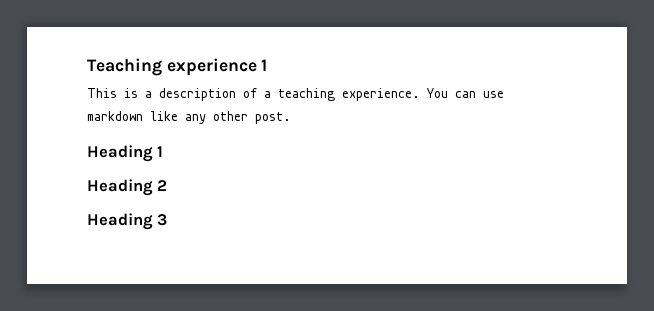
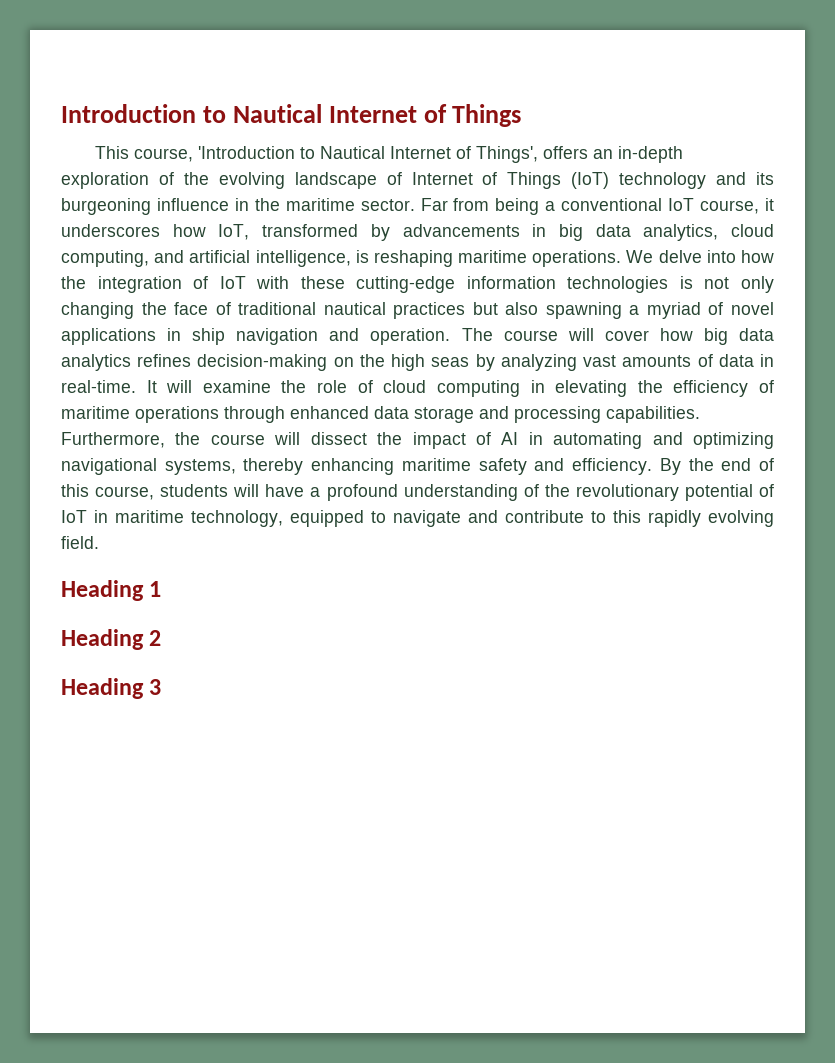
- Teaching experience 1
- This is a description of a teaching experience. You can use markdown like any other post.
+ Introduction to Nautical Internet of Things
+ This course, 'Introduction to Nautical Internet of Things', offers an in-depth exploration of the evolving landscape of Internet of Things (IoT) technology and its burgeoning influence in the maritime sector. Far from being a conventional IoT course, it underscores how IoT, transformed by advancements in big data analytics, cloud computing, and artificial intelligence, is reshaping maritime operations. We delve into how the integration of IoT with these cutting-edge information technologies is not only changing the face of traditional nautical practices but also spawning a myriad of novel applications in ship navigation and operation. The course will cover how big data analytics refines decision-making on the high seas by analyzing vast amounts of data in real-time. It will examine the role of cloud computing in elevating the efficiency of maritime operations through enhanced data storage and processing capabilities. Furthermore, the course will dissect the impact of AI in automating and optimizing navigational systems, thereby enhancing maritime safety and efficiency. By the end of this course, students will have a profound understanding of the revolutionary potential of IoT in maritime technology, equipped to navigate and contribute to this rapidly evolving field.

